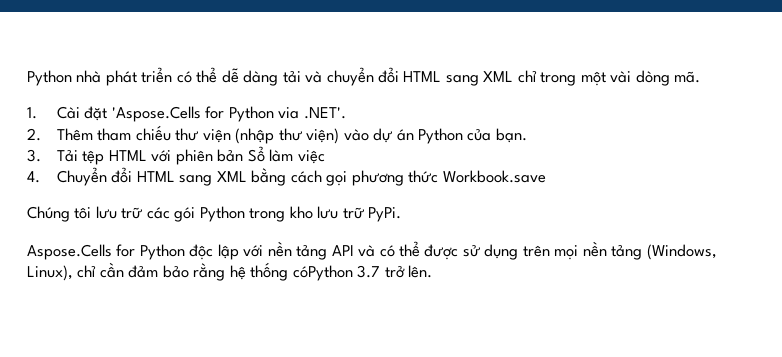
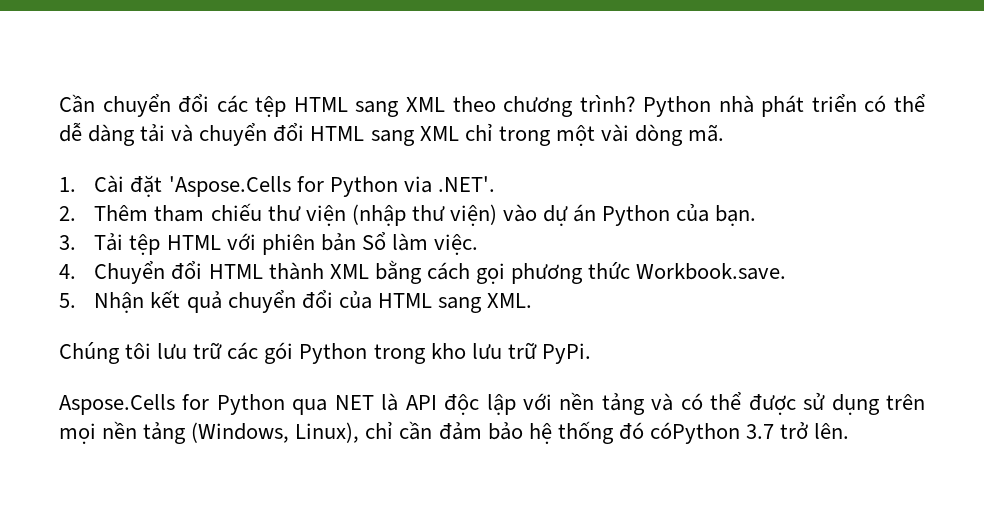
+ Cần chuyển đổi các tệp HTML sang XML theo chương trình?
- 3. Tải tệp HTML với phiên bản Sổ làm việc
+ 3. Tải tệp HTML với phiên bản Sổ làm việc.
- 4. Chuyển đổi HTML sang XML bằng cách gọi phương thức Workbook.save
+ 4. Chuyển đổi HTML thành XML bằng cách gọi phương thức Workbook.save.
+ 5. Nhận kết quả chuyển đổi của HTML sang XML.
- Aspose.Cells for Python độc lập với nền tảng API và có thể được sử dụng trên mọi nền tảng (Windows, Linux), chỉ cần đảm bảo rằng hệ thống cóPython 3.7 trở lên.
+ Aspose.Cells for Python qua NET là API độc lập với nền tảng và có thể được sử dụng trên mọi nền tảng (Windows, Linux), chỉ cần đảm bảo hệ thống đó cóPython 3.7 trở lên.

